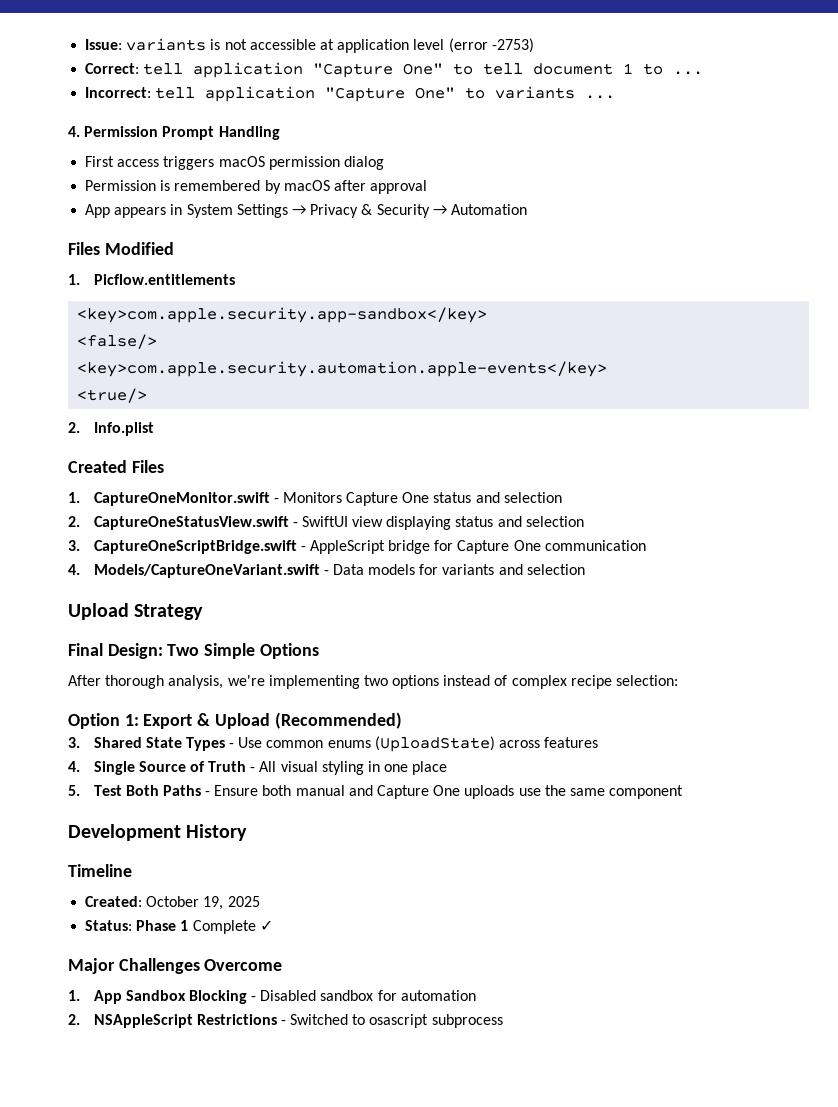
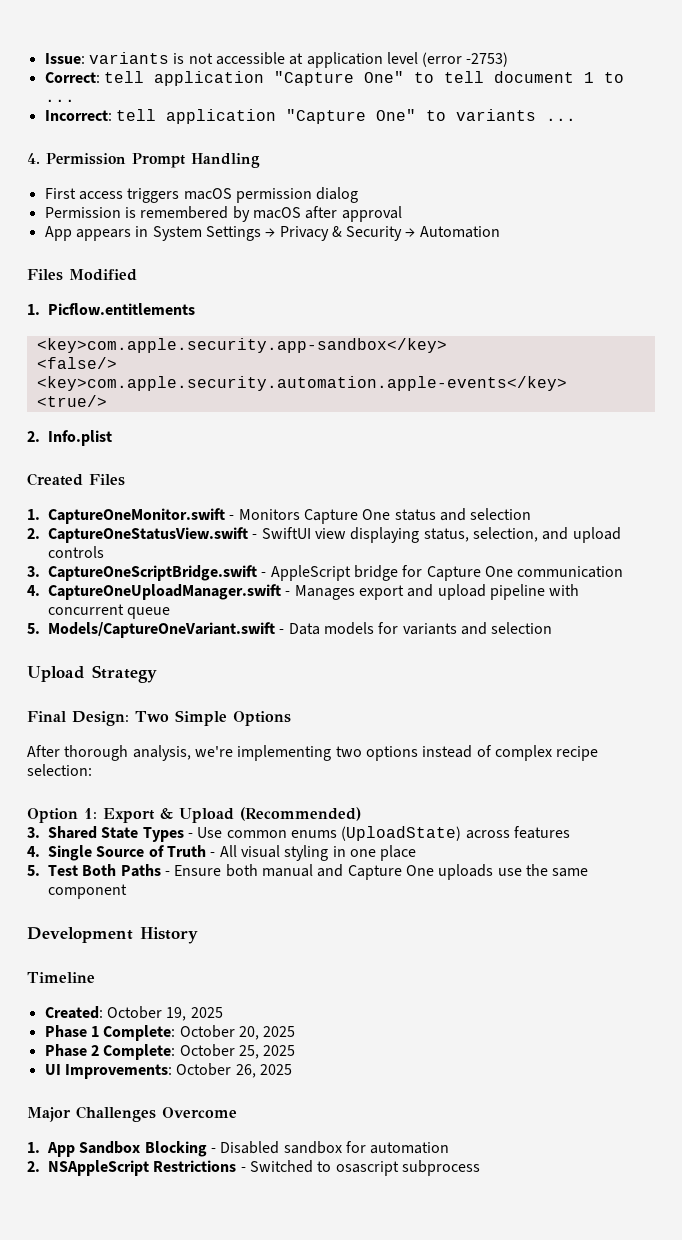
- 2. CaptureOneStatusView.swift - SwiftUI view displaying status and selection
+ 2. CaptureOneStatusView.swift - SwiftUI view displaying status, selection, and upload controls
- 4. Models/CaptureOneVariant.swift - Data models for variants and selection
+ 4. CaptureOneUploadManager.swift - Manages export and upload pipeline with concurrent queue
+ 5. Models/CaptureOneVariant.swift - Data models for variants and selection
- Status: Phase 1 Complete ✓
+ Phase 1 Complete: October 20, 2025
+ Phase 2 Complete: October 25, 2025
+ UI Improvements: October 26, 2025

